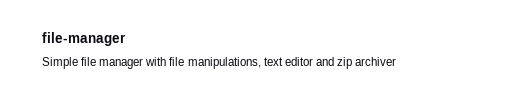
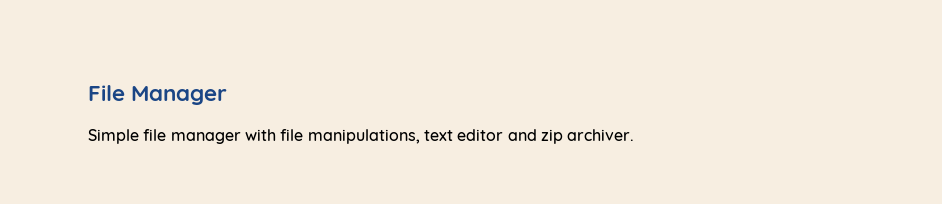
- file-manager
+ File Manager
- Simple file manager with file manipulations, text editor and zip archiver
+ Simple file manager with file manipulations, text editor and zip archiver.

